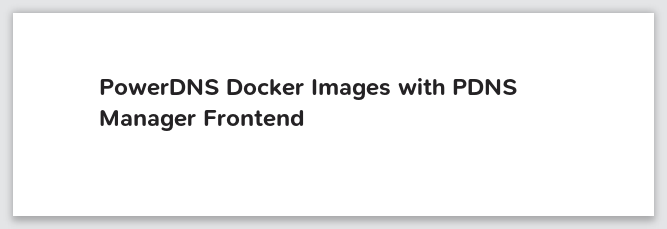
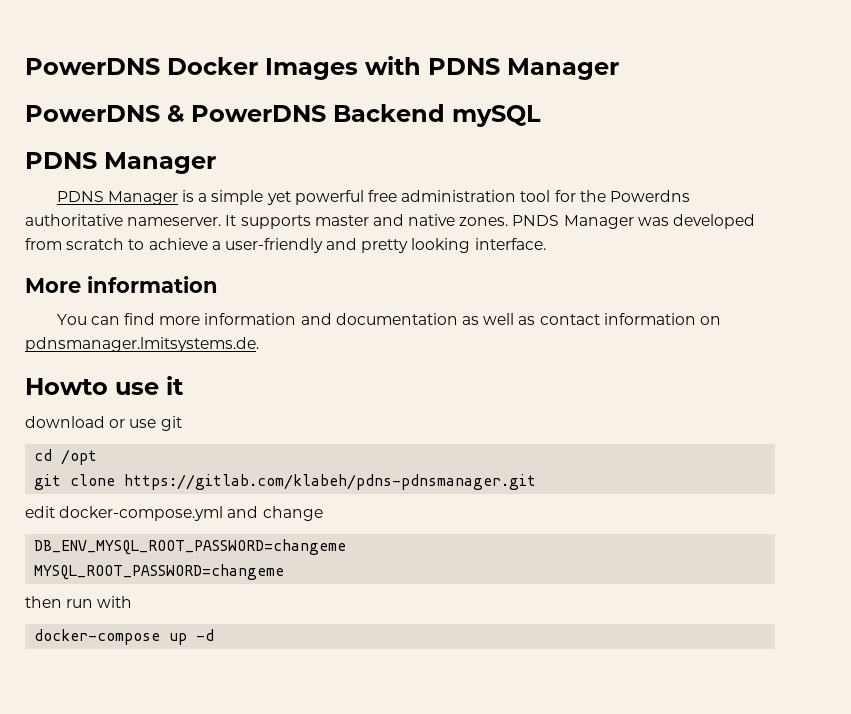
- PowerDNS Docker Images with PDNS Manager Frontend
+ PowerDNS Docker Images with PDNS Manager
+ PowerDNS & PowerDNS Backend mySQL
+ PDNS Manager
+ PDNS Manager is a simple yet powerful free administration tool for the Powerdns authoritative nameserver. It supports master and native zones. PNDS Manager was developed from scratch to achieve a user-friendly and pretty looking interface.
+ More information
+ You can find more information and documentation as well as contact information on pdnsmanager.lmitsystems.de.
+ Howto use it
+ download or use git
+ cd /opt
+ git clone https://gitlab.com/klabeh/pdns-pdnsmanager.git
+ edit docker-compose.yml and change
+ DB_ENV_MYSQL_ROOT_PASSWORD=changeme
+ MYSQL_ROOT_PASSWORD=changeme
+ then run with
+ docker-compose up -d

